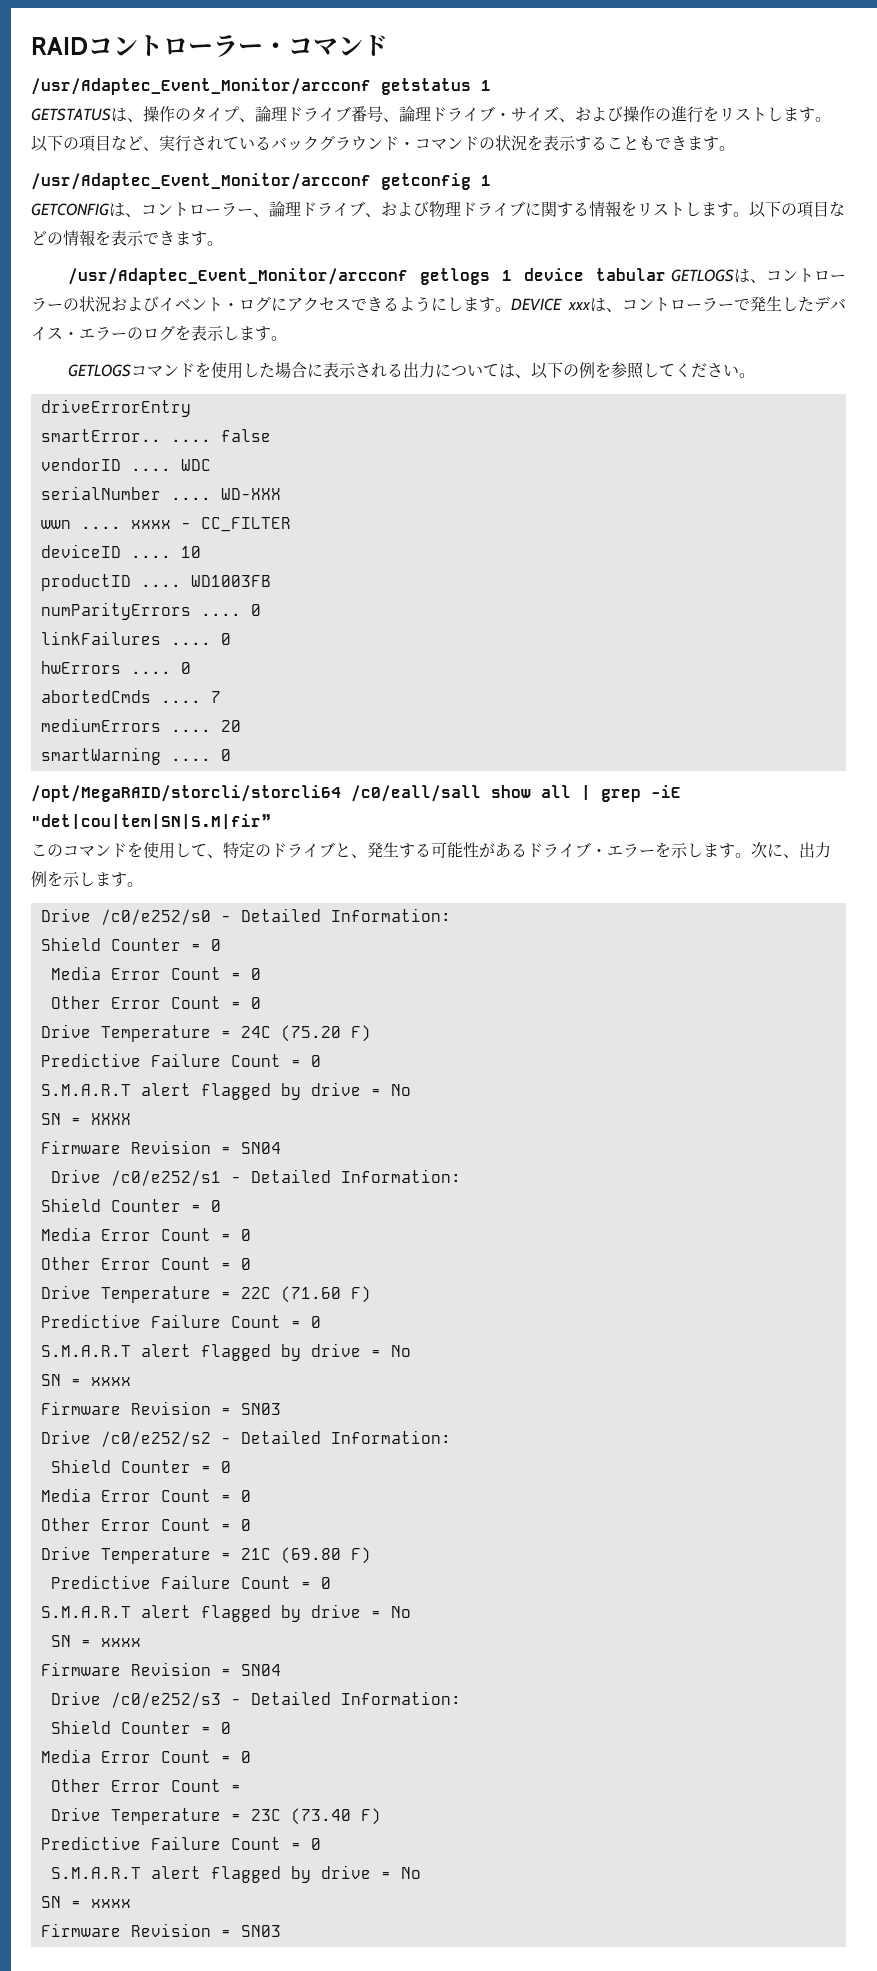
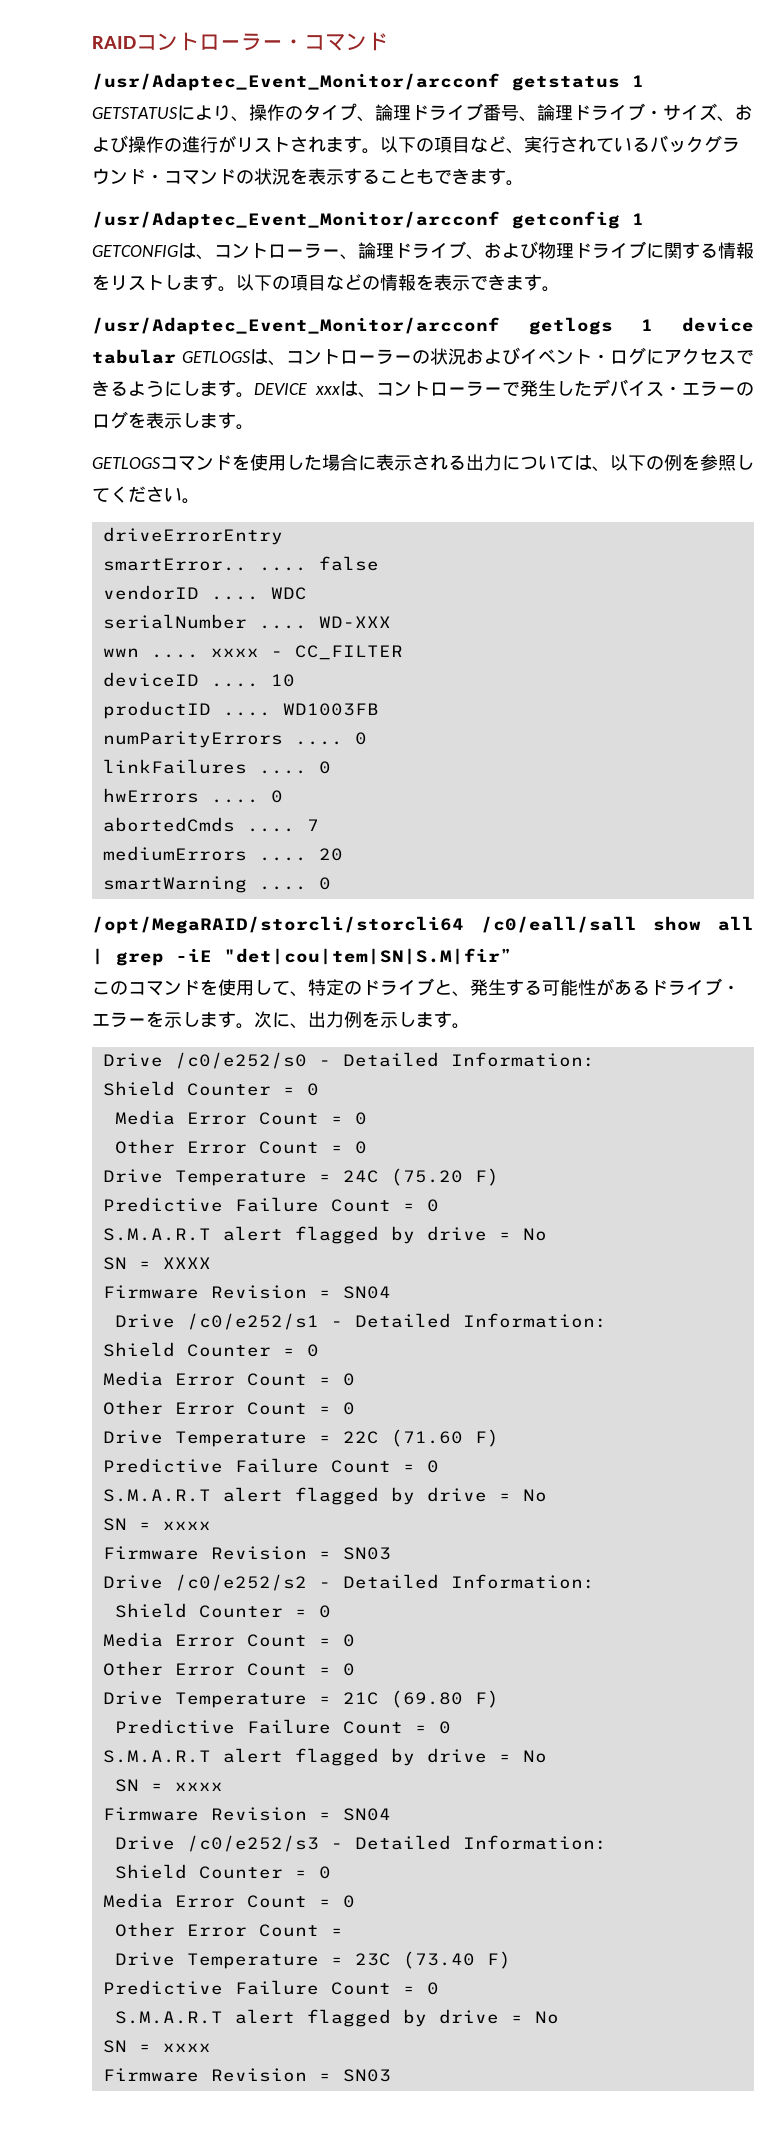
- GETSTATUSは、操作のタイプ、論理ドライブ番号、論理ドライブ・サイズ、および操作の進行をリストします。
+ GETSTATUSにより、操作のタイプ、論理ドライブ番号、論理ドライブ・サイズ、および操作の進行がリストされます。

